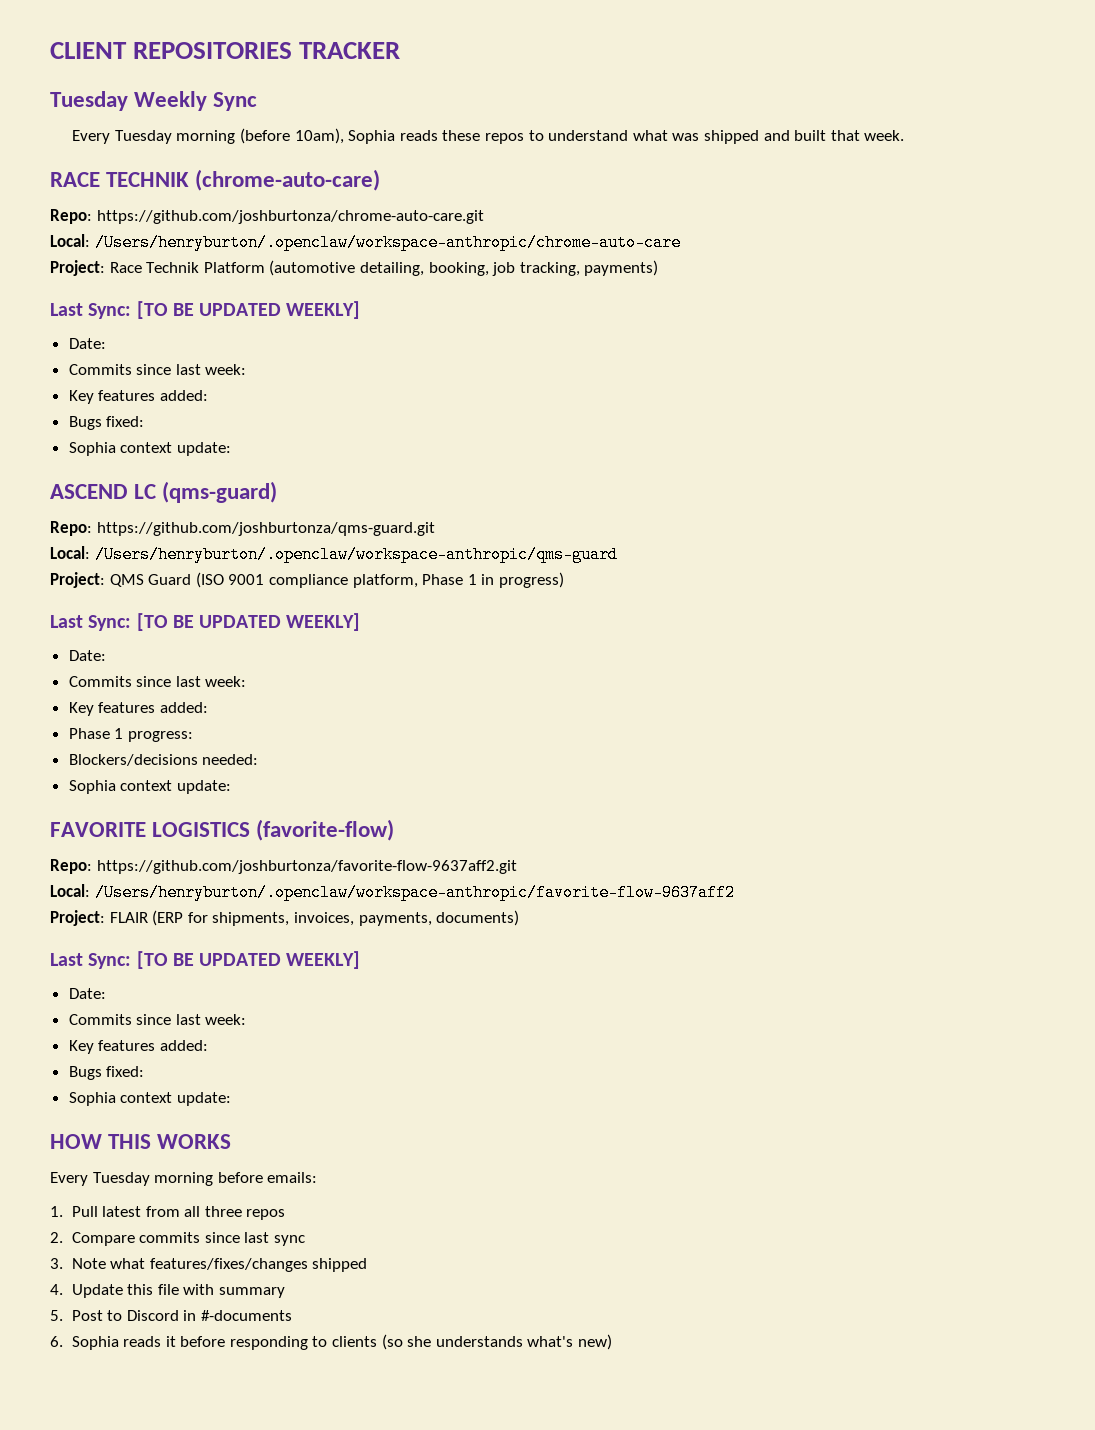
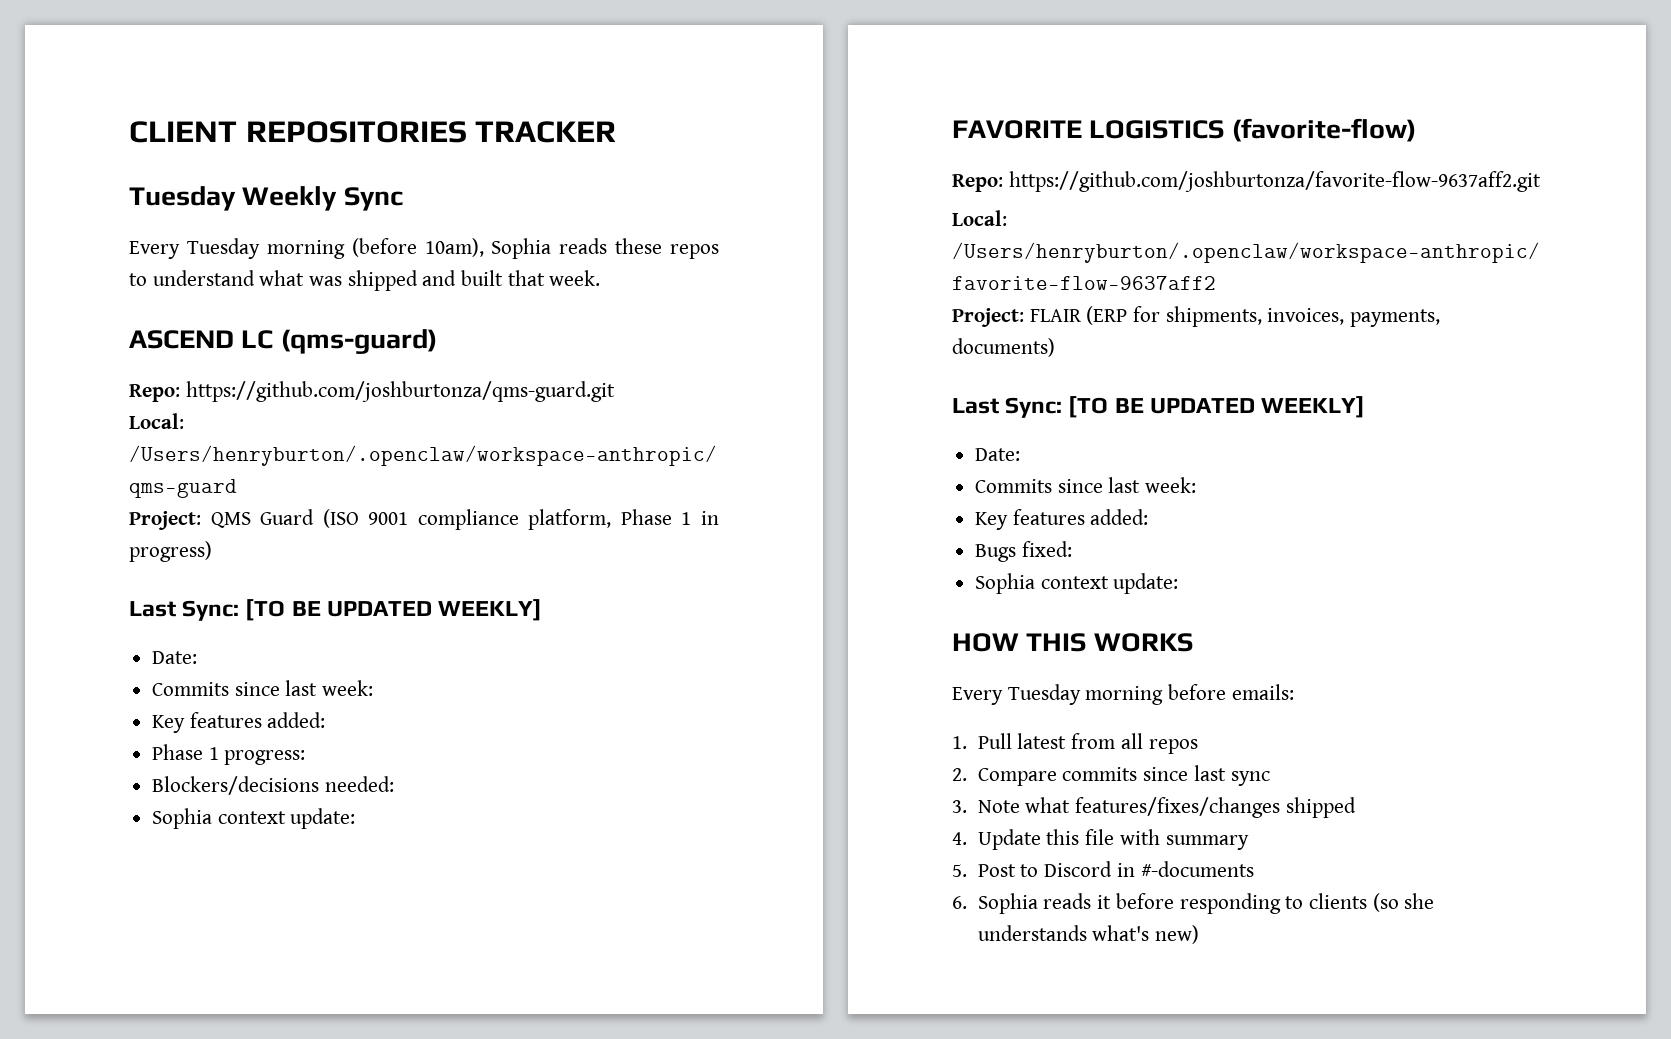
- RACE TECHNIK (chrome-auto-care)
- Repo: https://github.com/joshburtonza/chrome-auto-care.git
- Local: /Users/henryburton/.openclaw/workspace-anthropic/chrome-auto-care
- Project: Race Technik Platform (automotive detailing, booking, job tracking, payments)
- Last Sync: [TO BE UPDATED WEEKLY]
- Date:
- Commits since last week:
- Key features added:
- Bugs fixed:
- Sophia context update:
- 1. Pull latest from all three repos
+ 1. Pull latest from all repos

